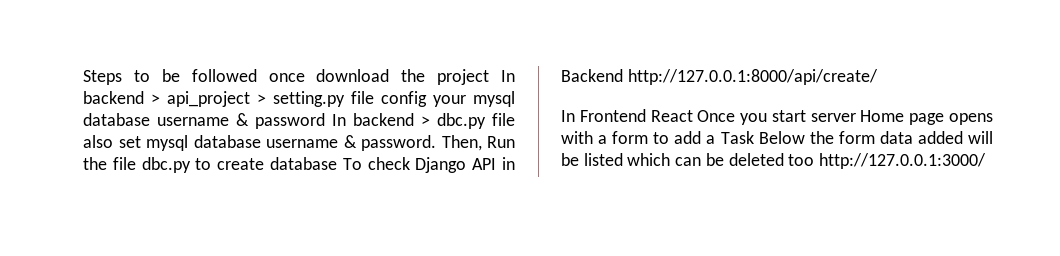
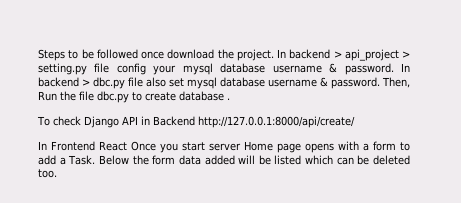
- Steps to be followed once download the project In backend > api_project > setting.py file config your mysql database username & password In backend > dbc.py file also set mysql database username & password.
+ Steps to be followed once download the project. In backend > api_project > setting.py file config your mysql database username & password. In backend > dbc.py file also set mysql database username & password.
- Then, Run the file dbc.py to create database To check Django API in Backend http://127.0.0.1:8000/api/create/
+ Then, Run the file dbc.py to create database .
+ To check Django API in Backend http://127.0.0.1:8000/api/create/
- In Frontend React Once you start server Home page opens with a form to add a Task Below the form data added will be listed which can be deleted too http://127.0.0.1:3000/
+ In Frontend React Once you start server Home page opens with a form to add a Task. Below the form data added will be listed which can be deleted too.

